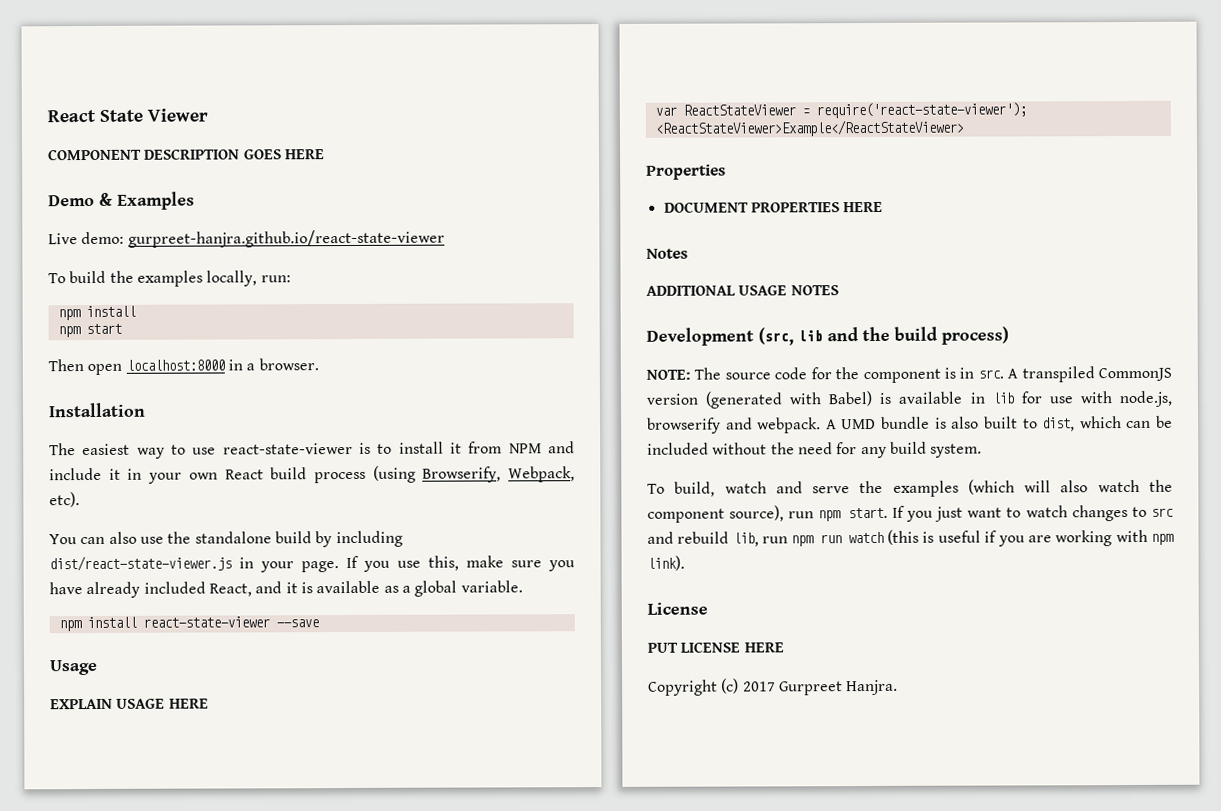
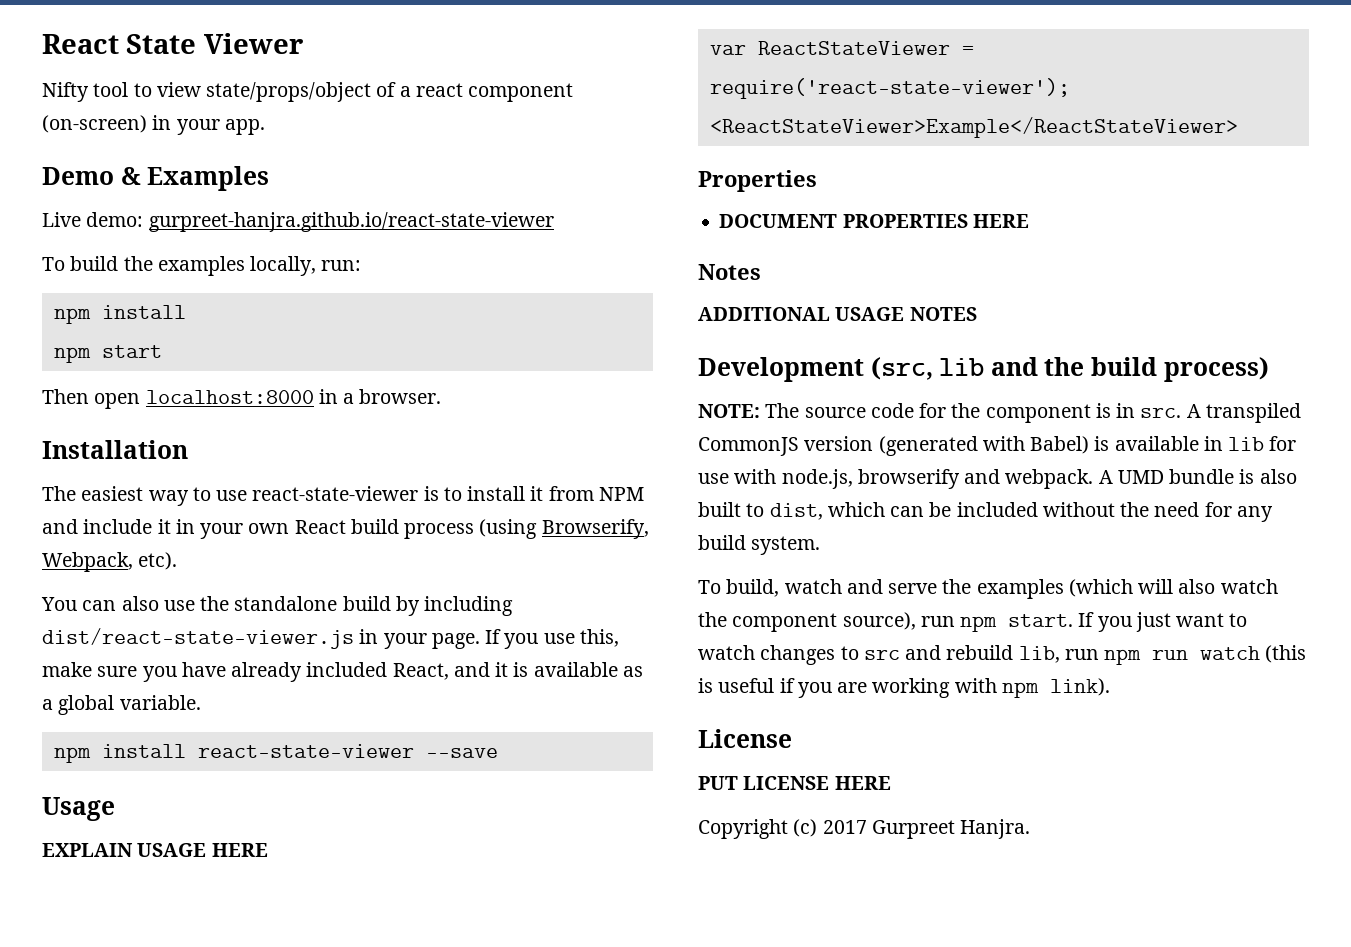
- COMPONENT DESCRIPTION GOES HERE
+ Nifty tool to view state/props/object of a react component (on-screen) in your app.

